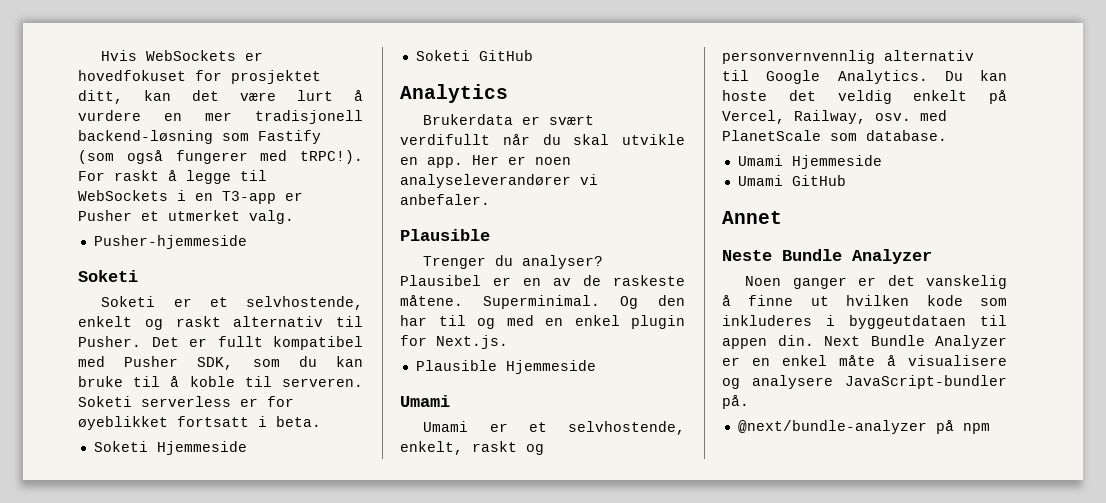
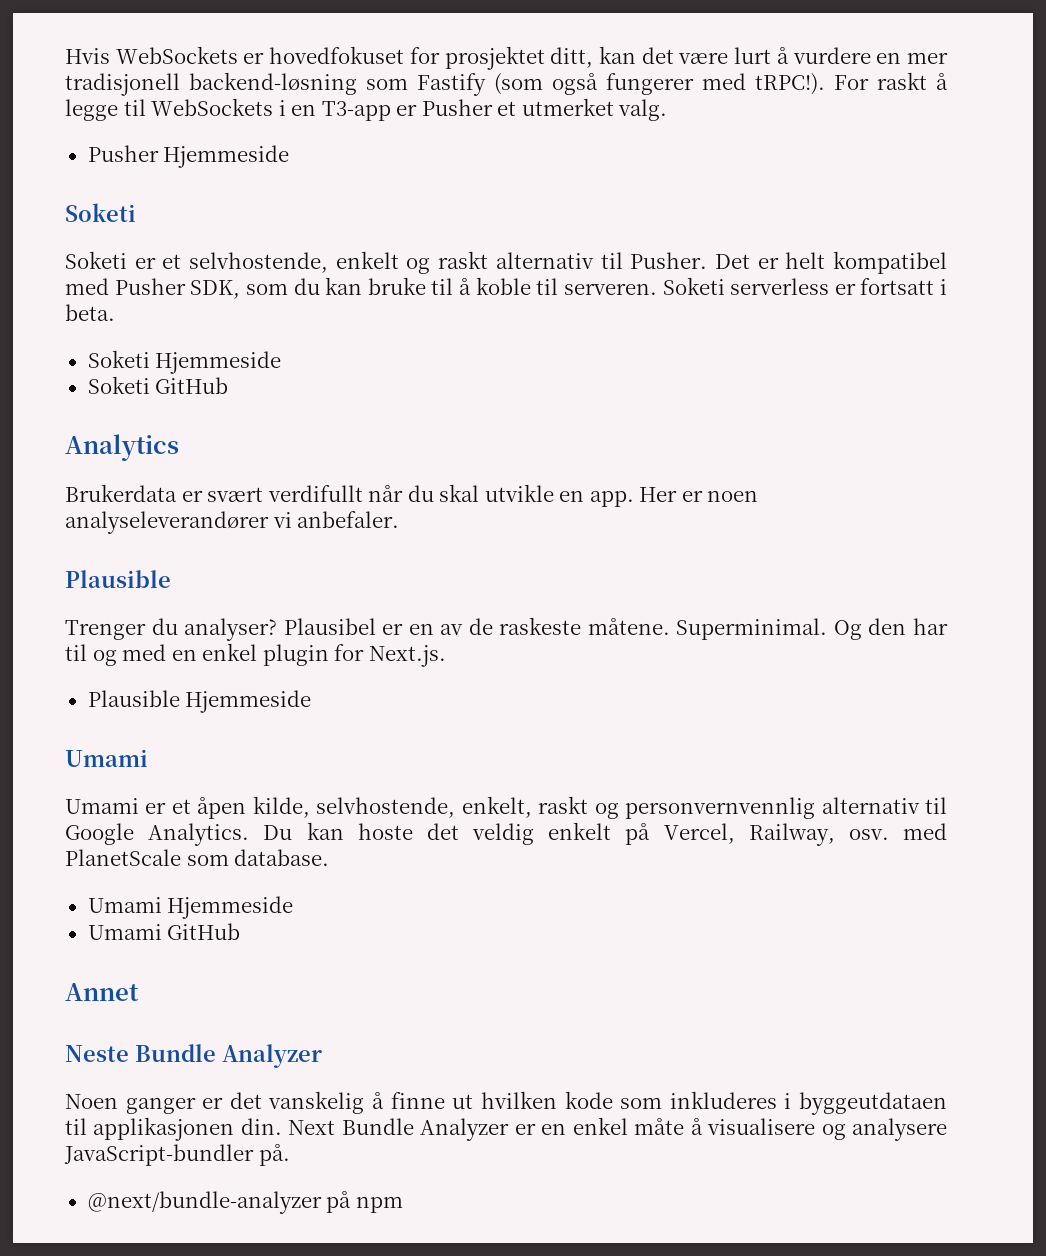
- Pusher-hjemmeside
+ Pusher Hjemmeside
- Det er fullt kompatibel med Pusher SDK, som du kan bruke til å koble til serveren.
+ Det er helt kompatibel med Pusher SDK, som du kan bruke til å koble til serveren.
- Soketi serverless er for øyeblikket fortsatt i beta.
+ Soketi serverless er fortsatt i beta.
- Umami er et selvhostende, enkelt, raskt og personvernvennlig alternativ til Google Analytics.
+ Umami er et åpen kilde, selvhostende, enkelt, raskt og personvernvennlig alternativ til Google Analytics.
- Noen ganger er det vanskelig å finne ut hvilken kode som inkluderes i byggeutdataen til appen din.
+ Noen ganger er det vanskelig å finne ut hvilken kode som inkluderes i byggeutdataen til applikasjonen din.

